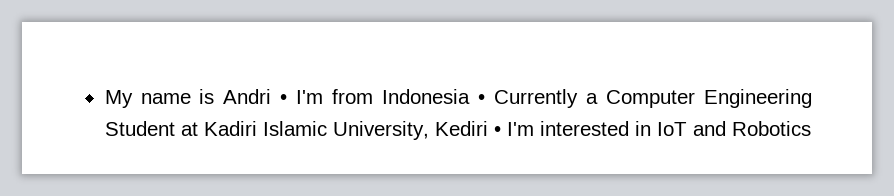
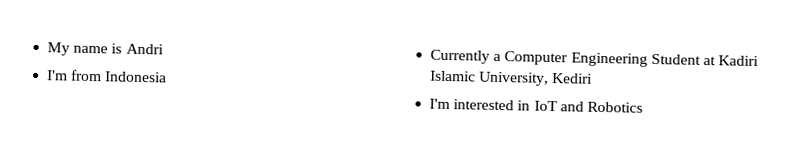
- My name is Andri • I'm from Indonesia • Currently a Computer Engineering Student at Kadiri Islamic University, Kediri • I'm interested in IoT and Robotics
+ My name is Andri
+ I'm from Indonesia
+ Currently a Computer Engineering Student at Kadiri Islamic University, Kediri
+ I'm interested in IoT and Robotics

